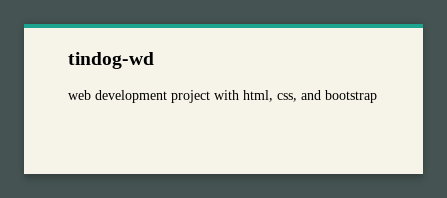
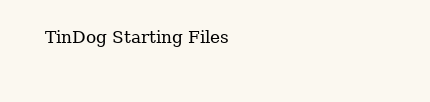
- tindog-wd
- web development project with html, css, and bootstrap
+ TinDog Starting Files

